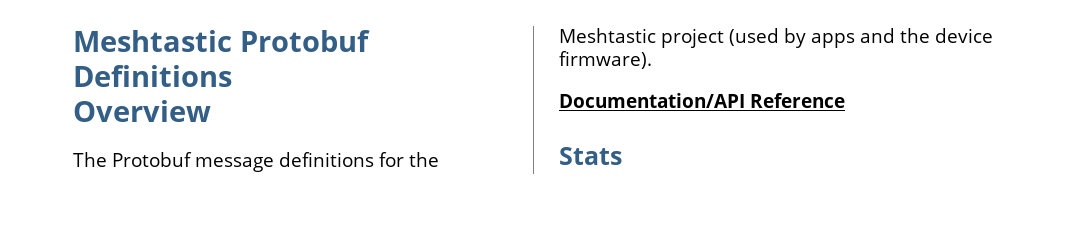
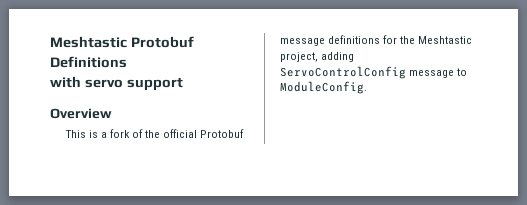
+ with servo support
  Overview
- The Protobuf message definitions for the Meshtastic project (used by apps and the device firmware).
- Documentation/API Reference
- Stats
+ This is a fork of the official Protobuf message definitions for the Meshtastic project, adding ServoControlConfig message to ModuleConfig.

